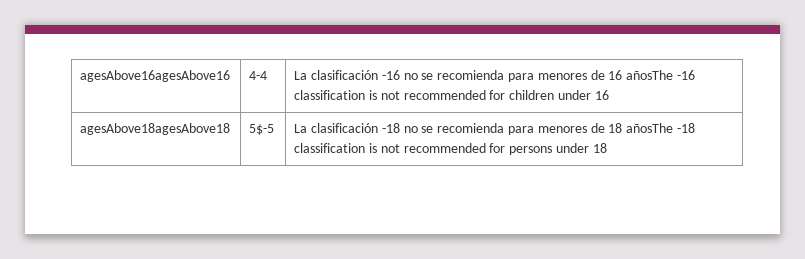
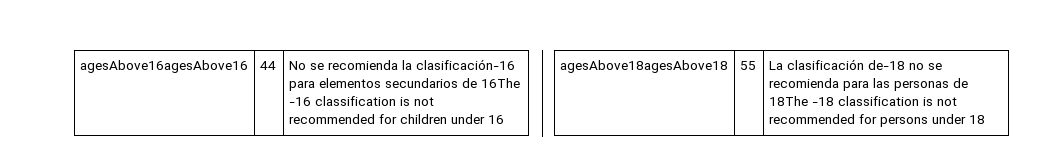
- agesAbove16agesAbove16 | 4-4 | La clasificación -16 no se recomienda para menores de 16 añosThe -16 classification is not recommended for children under 16
+ agesAbove16agesAbove16 | 44 | No se recomienda la clasificación-16 para elementos secundarios de 16The -16 classification is not recommended for children under 16
- agesAbove18agesAbove18 | 5$-5 | La clasificación -18 no se recomienda para menores de 18 añosThe -18 classification is not recommended for persons under 18
+ agesAbove18agesAbove18 | 55 | La clasificación de-18 no se recomienda para las personas de 18The -18 classification is not recommended for persons under 18

